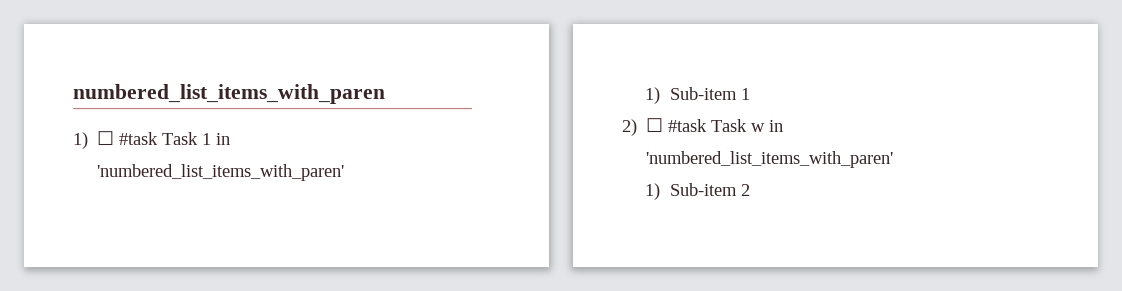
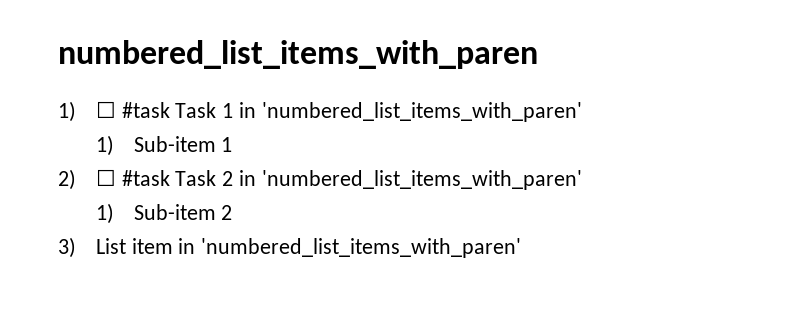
- 2) ☐ #task Task w in 'numbered_list_items_with_paren'
+ 2) ☐ #task Task 2 in 'numbered_list_items_with_paren'
+ 3) List item in 'numbered_list_items_with_paren'

